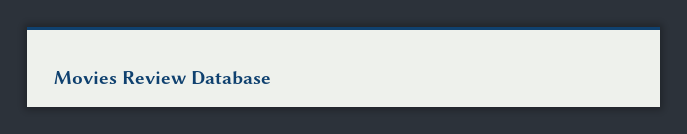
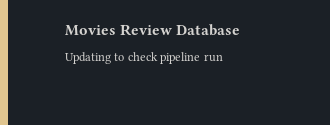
+ Updating to check pipeline run

